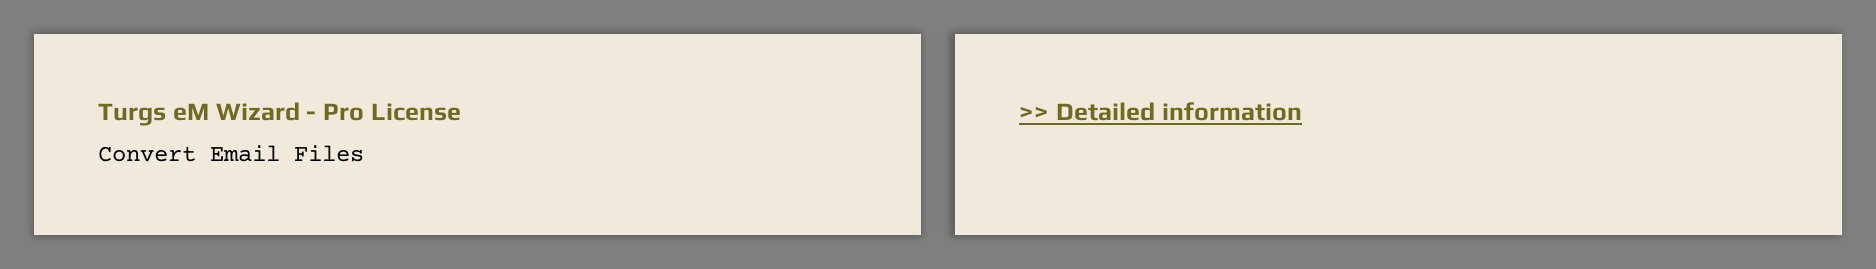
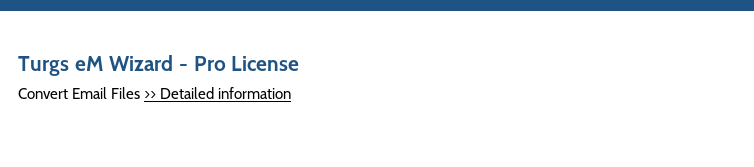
- Convert Email Files
- >> Detailed information
+ Convert Email Files >> Detailed information

